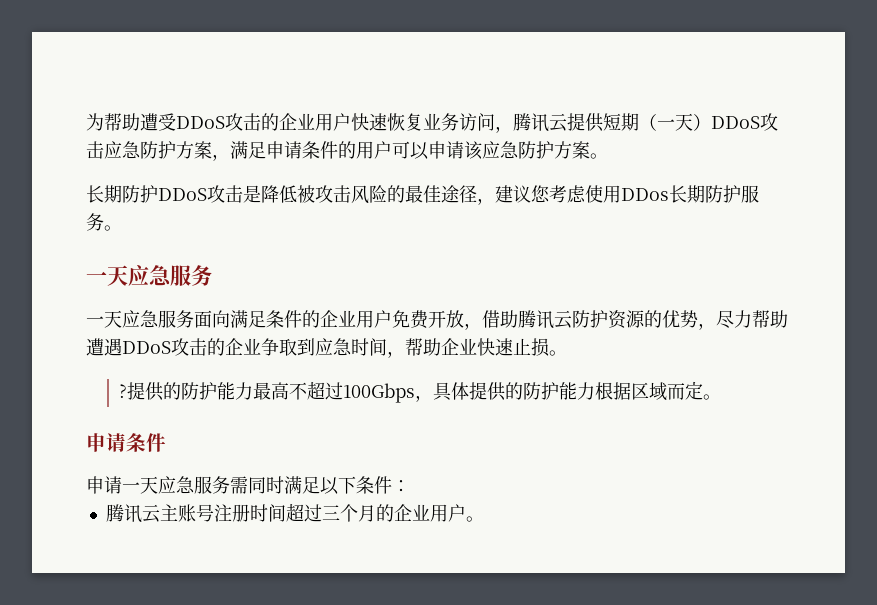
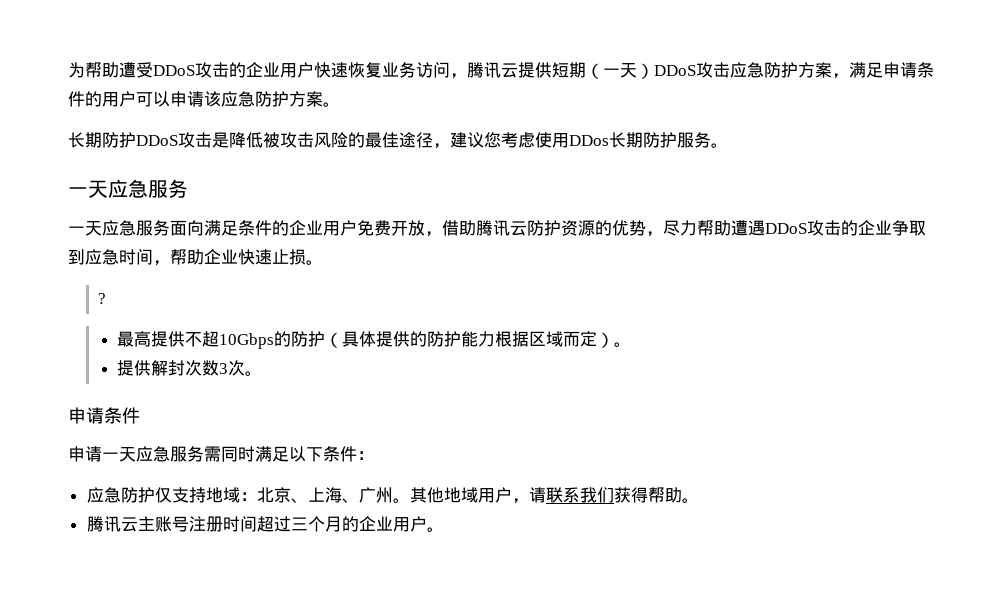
- ?提供的防护能力最高不超过100Gbps，具体提供的防护能力根据区域而定。
+ ?
+ 最高提供不超10Gbps的防护（具体提供的防护能力根据区域而定）。
+ 提供解封次数3次。
+ 应急防护仅支持地域：北京、上海、广州。其他地域用户，请联系我们获得帮助。

